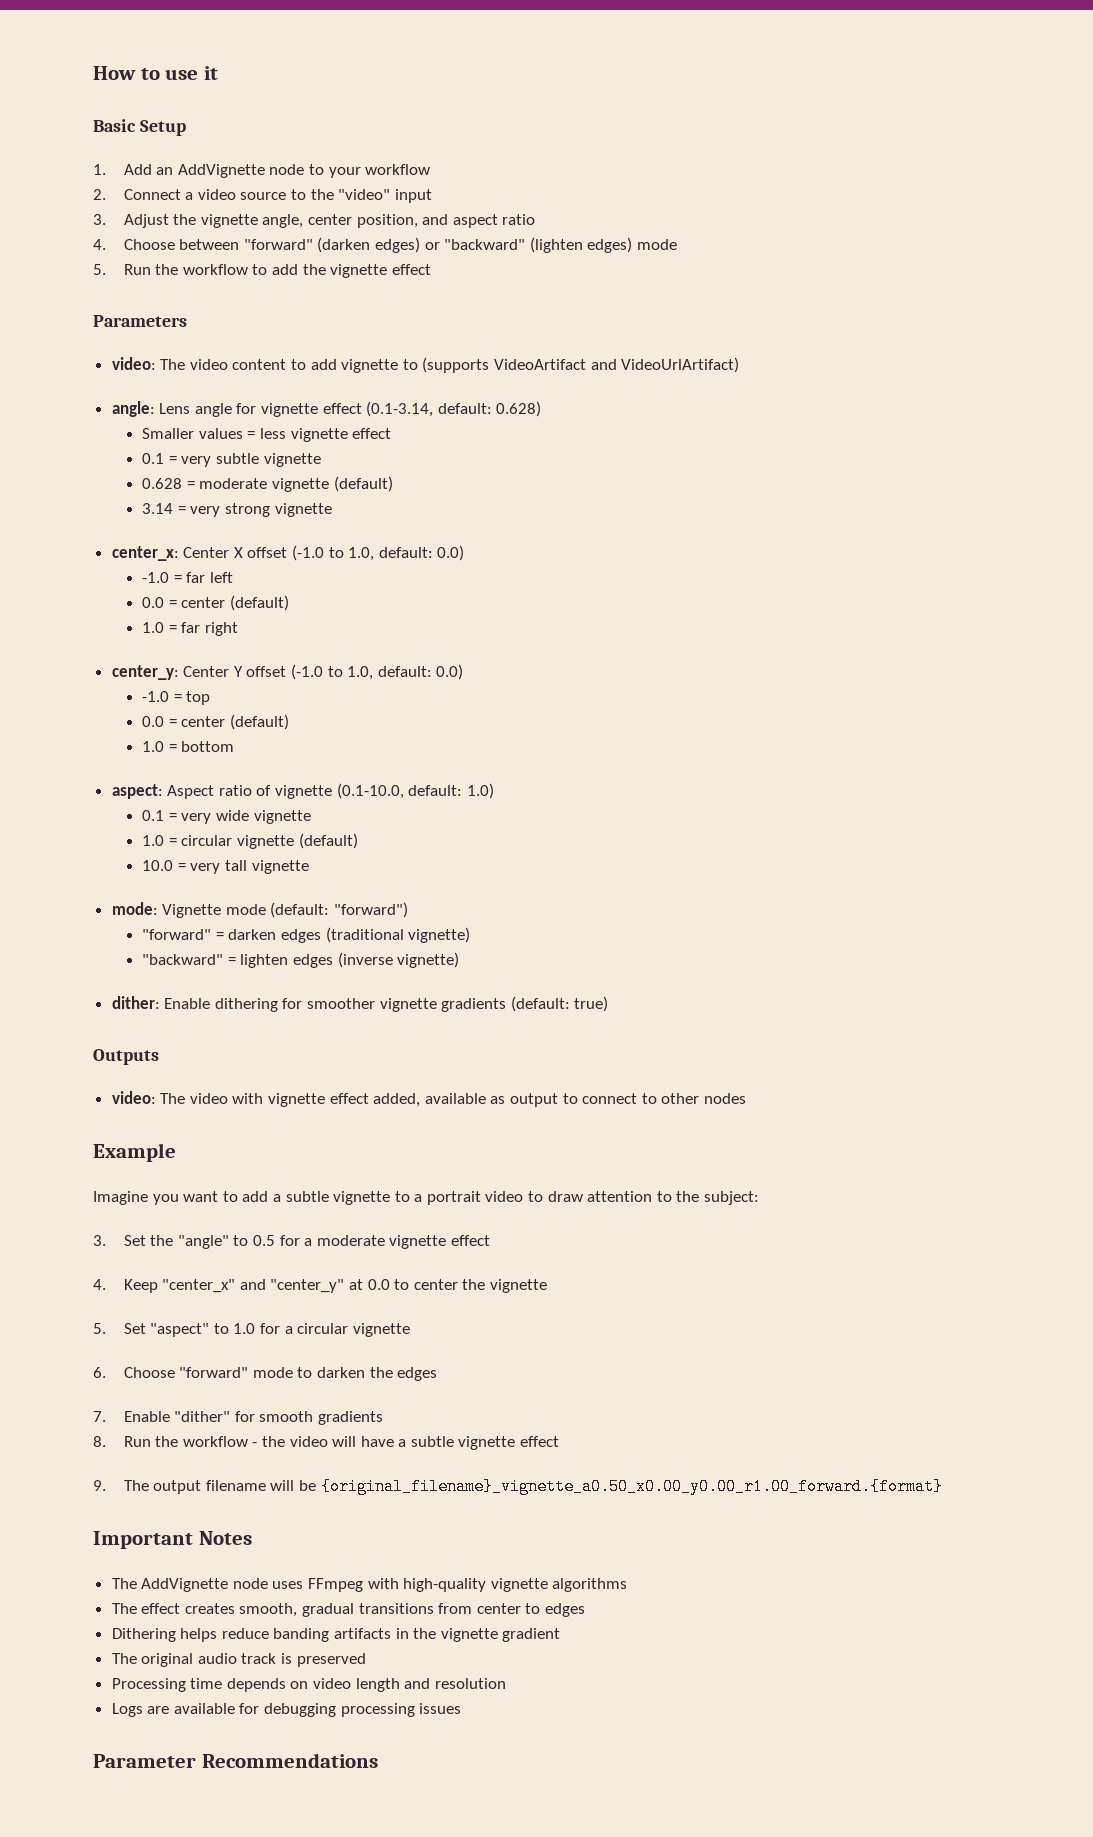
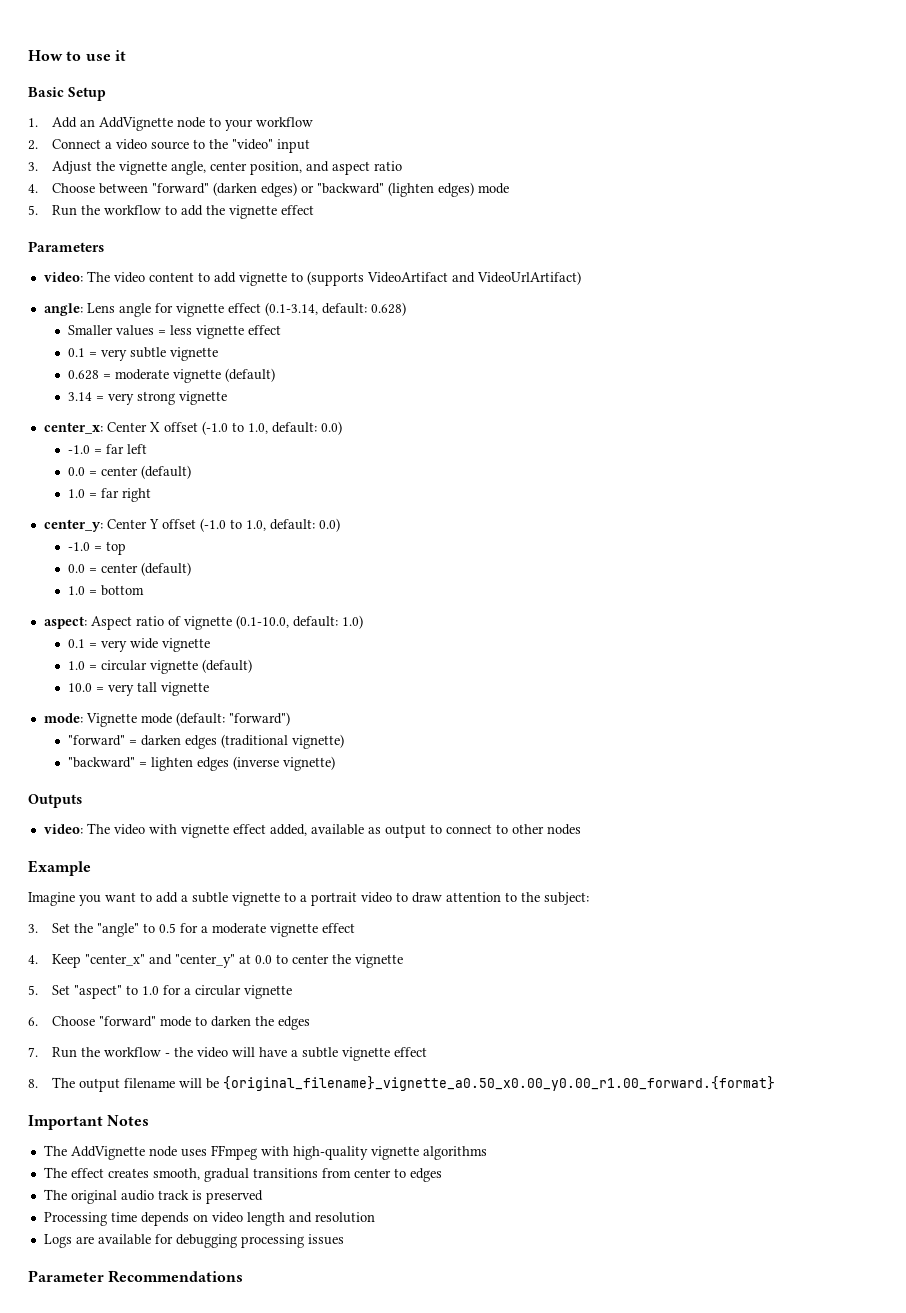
- dither: Enable dithering for smoother vignette gradients (default: true)
- 7. Enable "dither" for smooth gradients
- 8. Run the workflow - the video will have a subtle vignette effect
+ 7. Run the workflow - the video will have a subtle vignette effect
- 9. The output filename will be {original_filename}_vignette_a0.50_x0.00_y0.00_r1.00_forward.{format}
+ 8. The output filename will be {original_filename}_vignette_a0.50_x0.00_y0.00_r1.00_forward.{format}
- Dithering helps reduce banding artifacts in the vignette gradient

